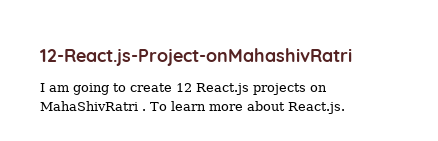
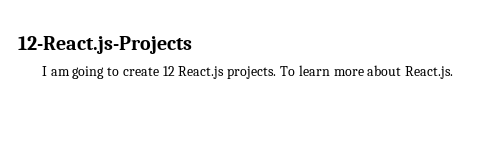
- 12-React.js-Project-onMahashivRatri
+ 12-React.js-Projects
- I am going to create 12 React.js projects on MahaShivRatri .
+ I am going to create 12 React.js projects.

